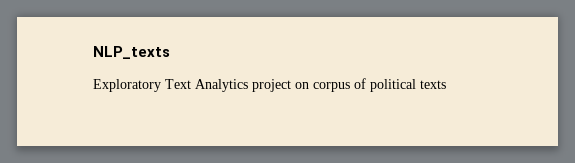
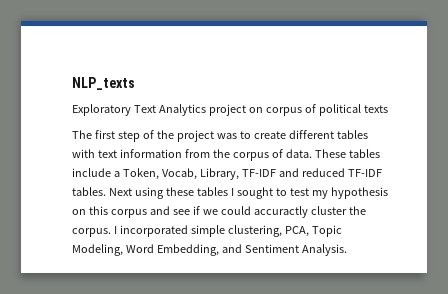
+ The first step of the project was to create different tables with text information from the corpus of data. These tables include a Token, Vocab, Library, TF-IDF and reduced TF-IDF tables. Next using these tables I sought to test my hypothesis on this corpus and see if we could accuractly cluster the corpus. I incorporated simple clustering, PCA, Topic Modeling, Word Embedding, and Sentiment Analysis.

